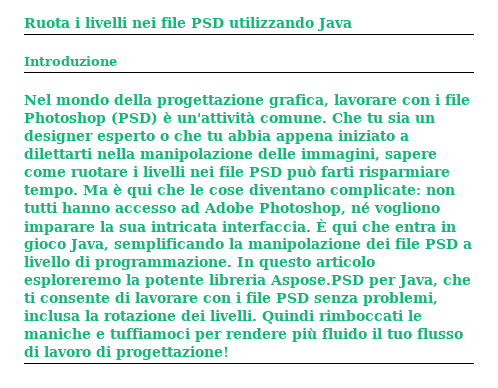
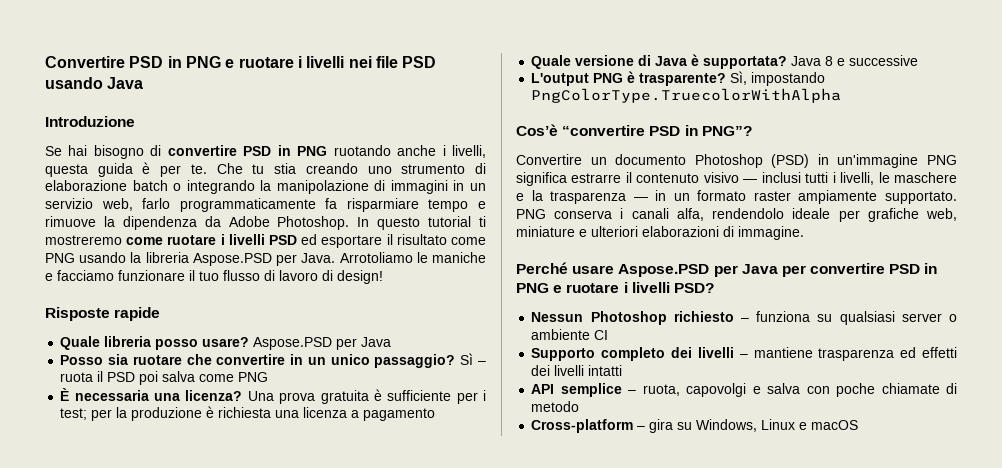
- Ruota i livelli nei file PSD utilizzando Java
+ Convertire PSD in PNG e ruotare i livelli nei file PSD usando Java
  Introduzione
- Nel mondo della progettazione grafica, lavorare con i file Photoshop (PSD) è un'attività comune. Che tu sia un designer esperto o che tu abbia appena iniziato a dilettarti nella manipolazione delle immagini, sapere come ruotare i livelli nei file PSD può farti risparmiare tempo. Ma è qui che le cose diventano complicate: non tutti hanno accesso ad Adobe Photoshop, né vogliono imparare la sua intricata interfaccia. È qui che entra in gioco Java, semplificando la manipolazione dei file PSD a livello di programmazione. In questo articolo esploreremo la potente libreria Aspose.PSD per Java, che ti consente di lavorare con i file PSD senza problemi, inclusa la rotazione dei livelli. Quindi rimboccati le maniche e tuffiamoci per rendere più fluido il tuo flusso di lavoro di progettazione!
+ Se hai bisogno di convertire PSD in PNG ruotando anche i livelli, questa guida è per te. Che tu stia creando uno strumento di elaborazione batch o integrando la manipolazione di immagini in un servizio web, farlo programmaticamente fa risparmiare tempo e rimuove la dipendenza da Adobe Photoshop. In questo tutorial ti mostreremo come ruotare i livelli PSD ed esportare il risultato come PNG usando la libreria Aspose.PSD per Java. Arrotoliamo le maniche e facciamo funzionare il tuo flusso di lavoro di design!
+ Risposte rapide
+ Quale libreria posso usare? Aspose.PSD per Java
+ Posso sia ruotare che convertire in un unico passaggio? Sì – ruota il PSD poi salva come PNG
+ È necessaria una licenza? Una prova gratuita è sufficiente per i test; per la produzione è richiesta una licenza a pagamento
+ Quale versione di Java è supportata? Java 8 e successive
+ L'output PNG è trasparente? Sì, impostando PngColorType.TruecolorWithAlpha
+ Cos’è “convertire PSD in PNG”?
+ Convertire un documento Photoshop (PSD) in un'immagine PNG significa estrarre il contenuto visivo — inclusi tutti i livelli, le maschere e la trasparenza — in un formato raster ampiamente supportato. PNG conserva i canali alfa, rendendolo ideale per grafiche web, miniature e ulteriori elaborazioni di immagine.
+ Perché usare Aspose.PSD per Java per convertire PSD in PNG e ruotare i livelli PSD?
+ Nessun Photoshop richiesto – funziona su qualsiasi server o ambiente CI
+ Supporto completo dei livelli – mantiene trasparenza ed effetti dei livelli intatti
+ API semplice – ruota, capovolgi e salva con poche chiamate di metodo
+ Cross‑platform – gira su Windows, Linux e macOS

